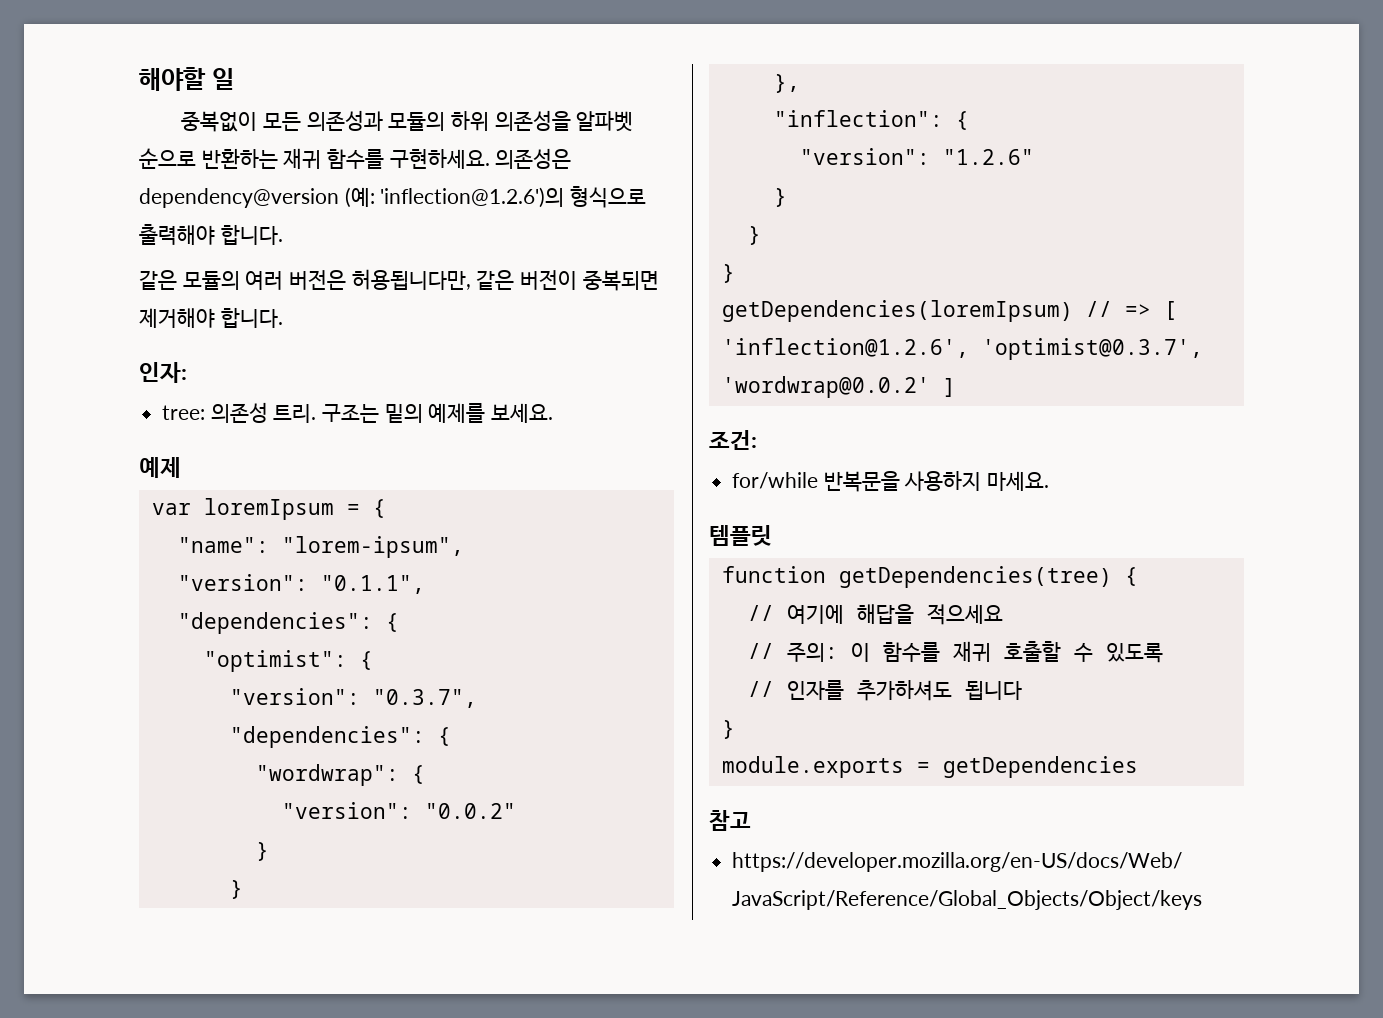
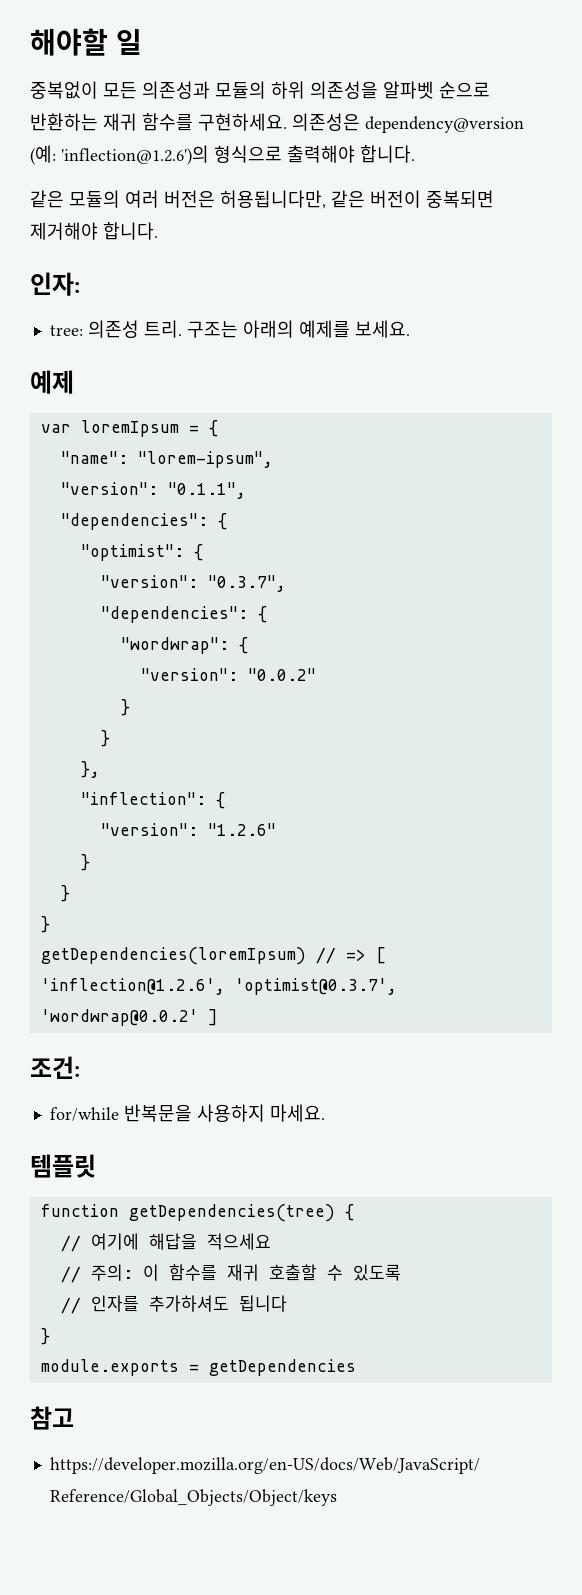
- 구조는 밑의 예제를 보세요.
+ 구조는 아래의 예제를 보세요.

